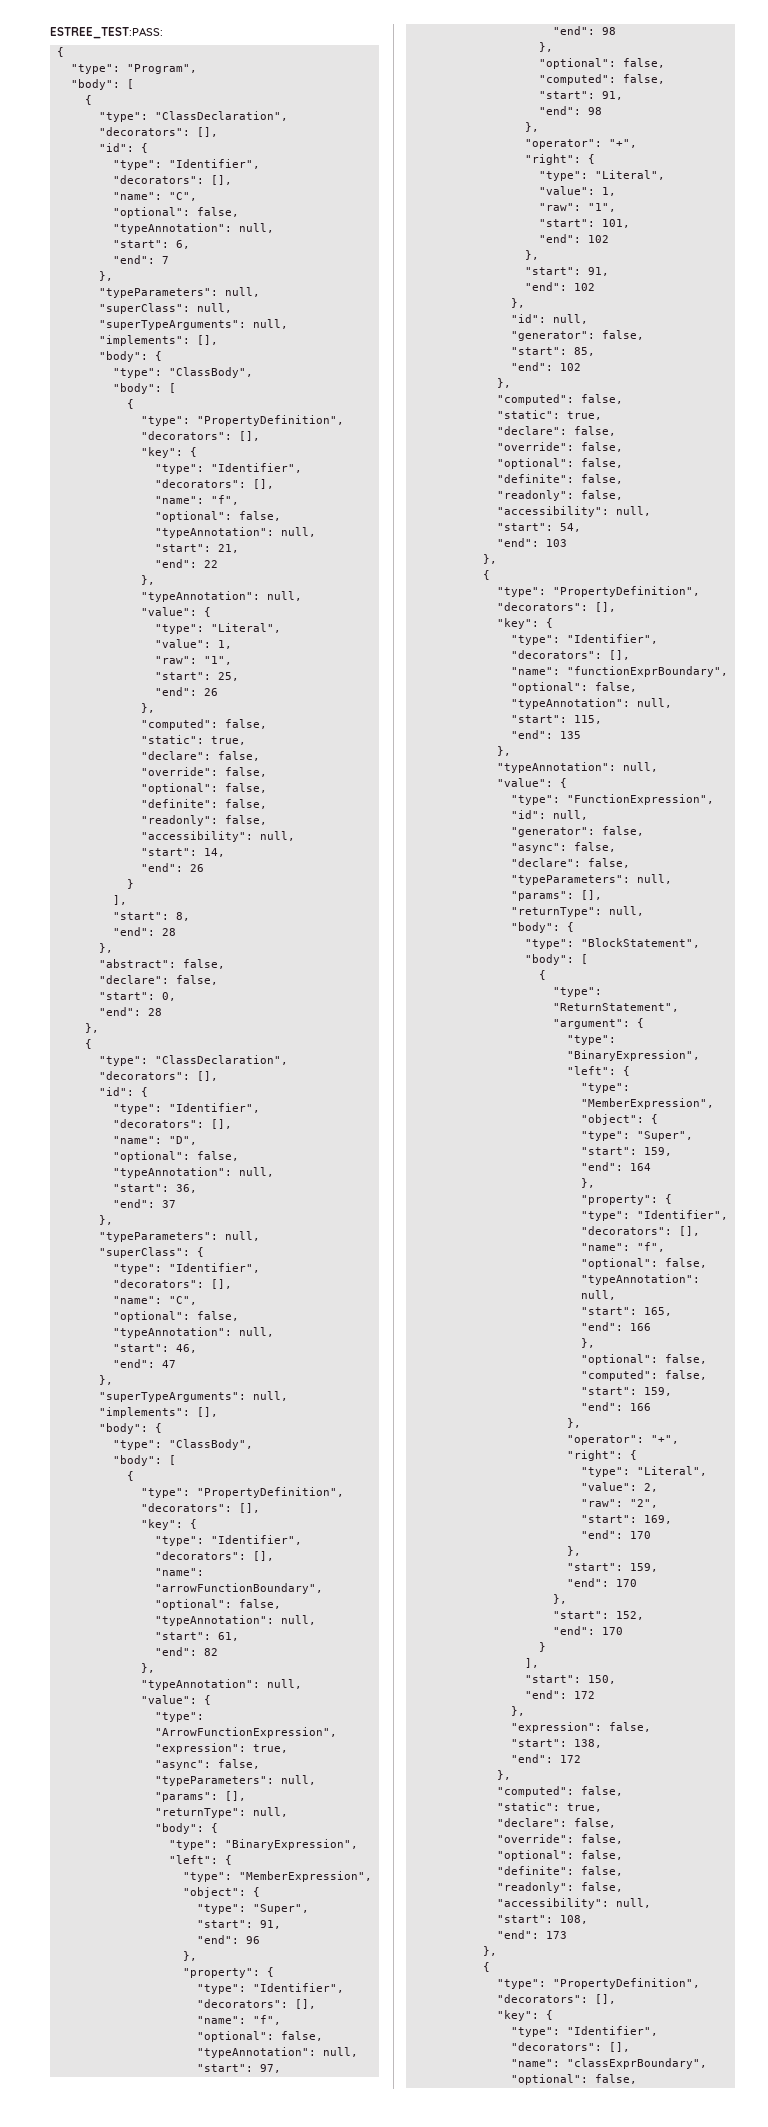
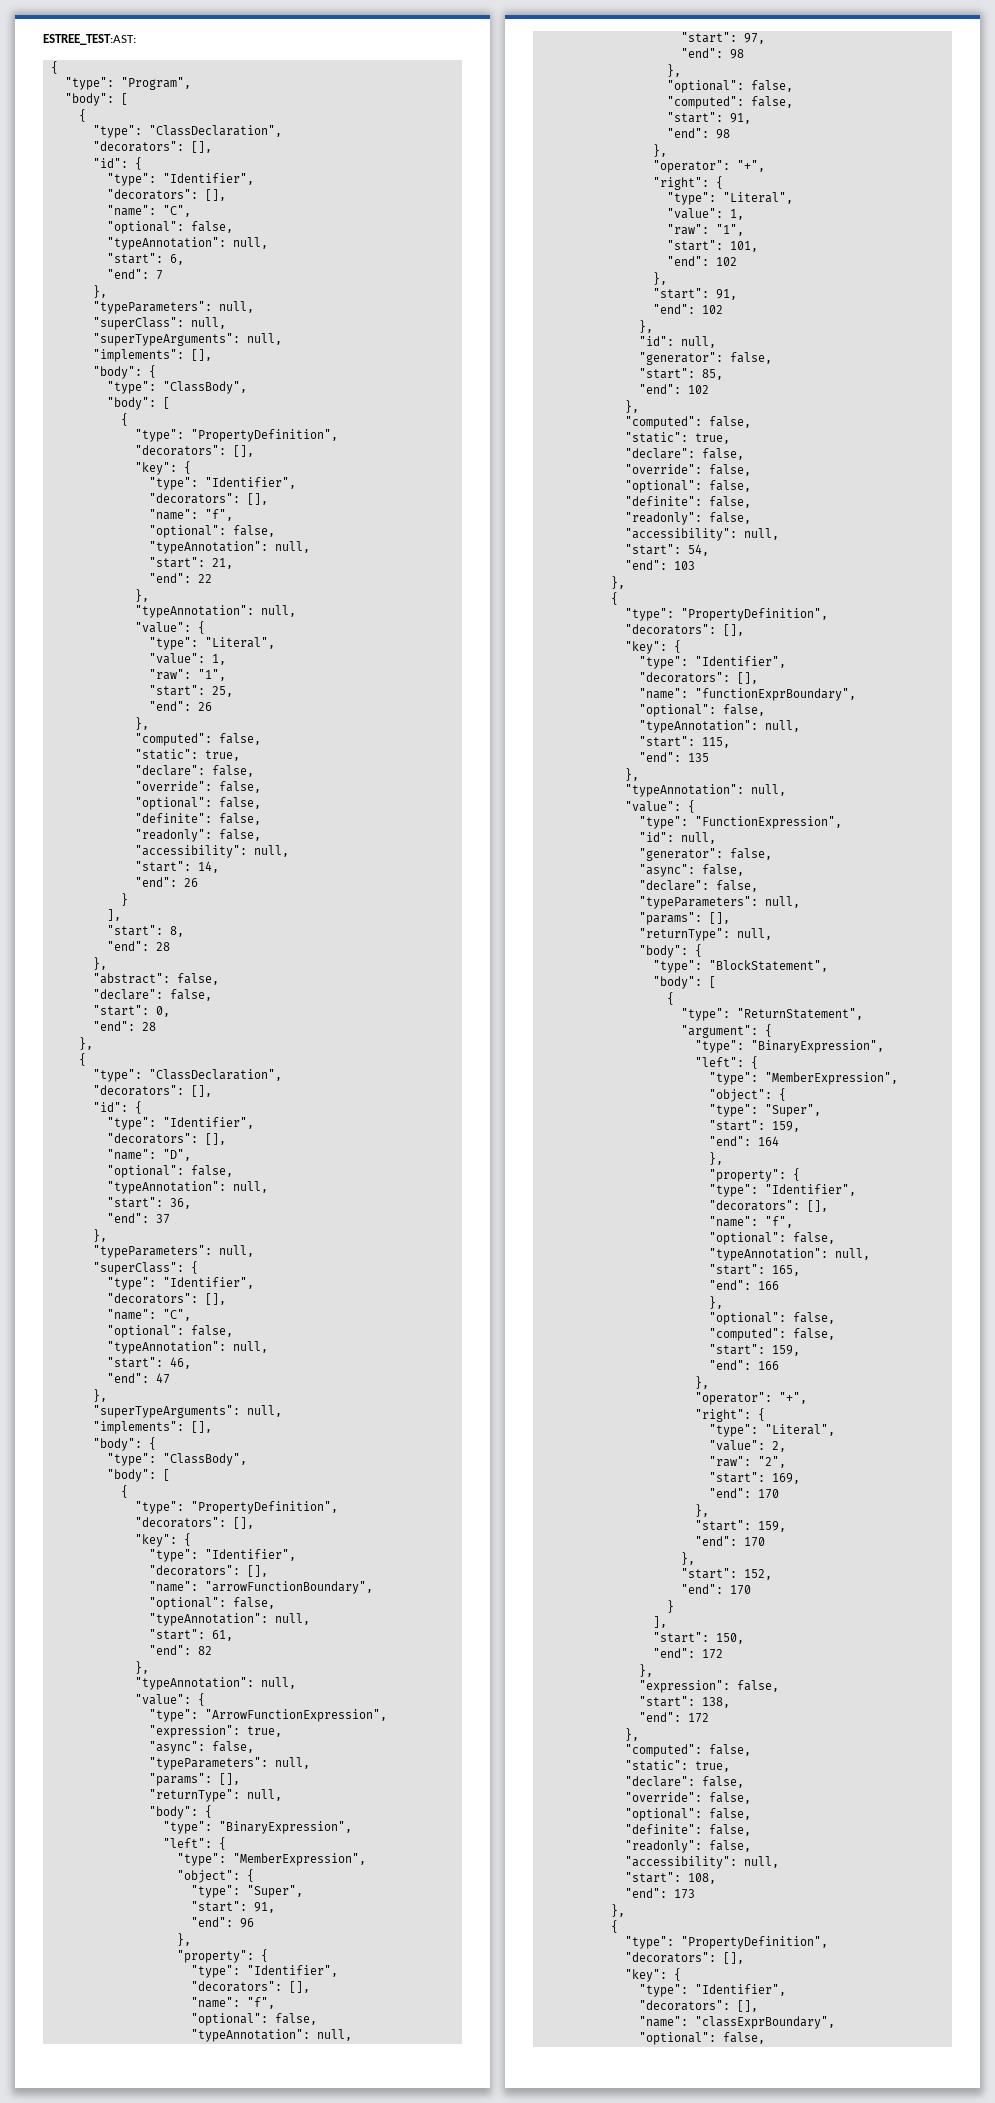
- ESTREE_TEST:PASS:
+ ESTREE_TEST:AST:

